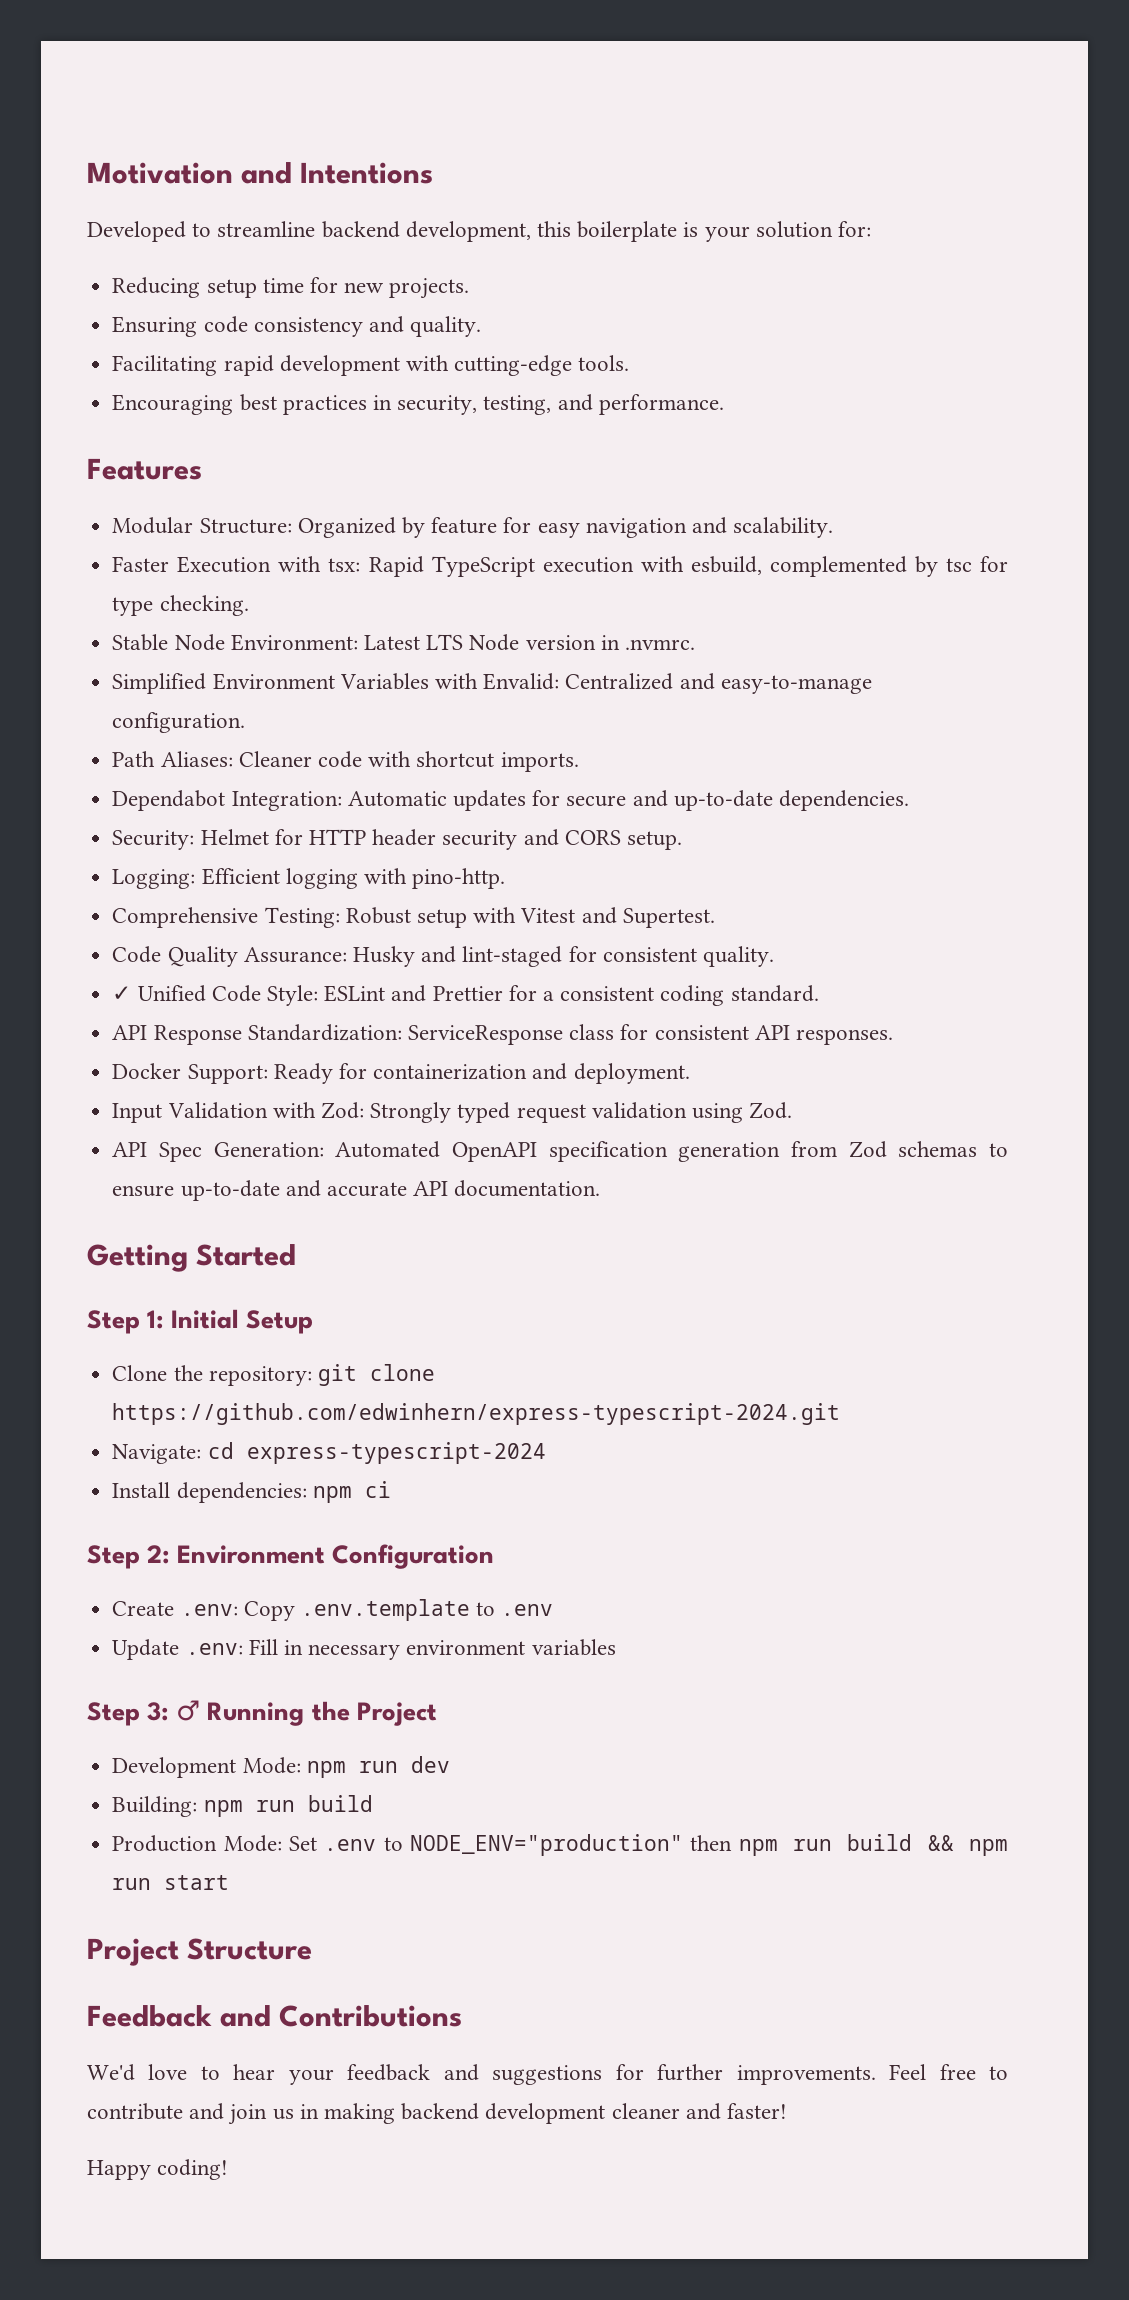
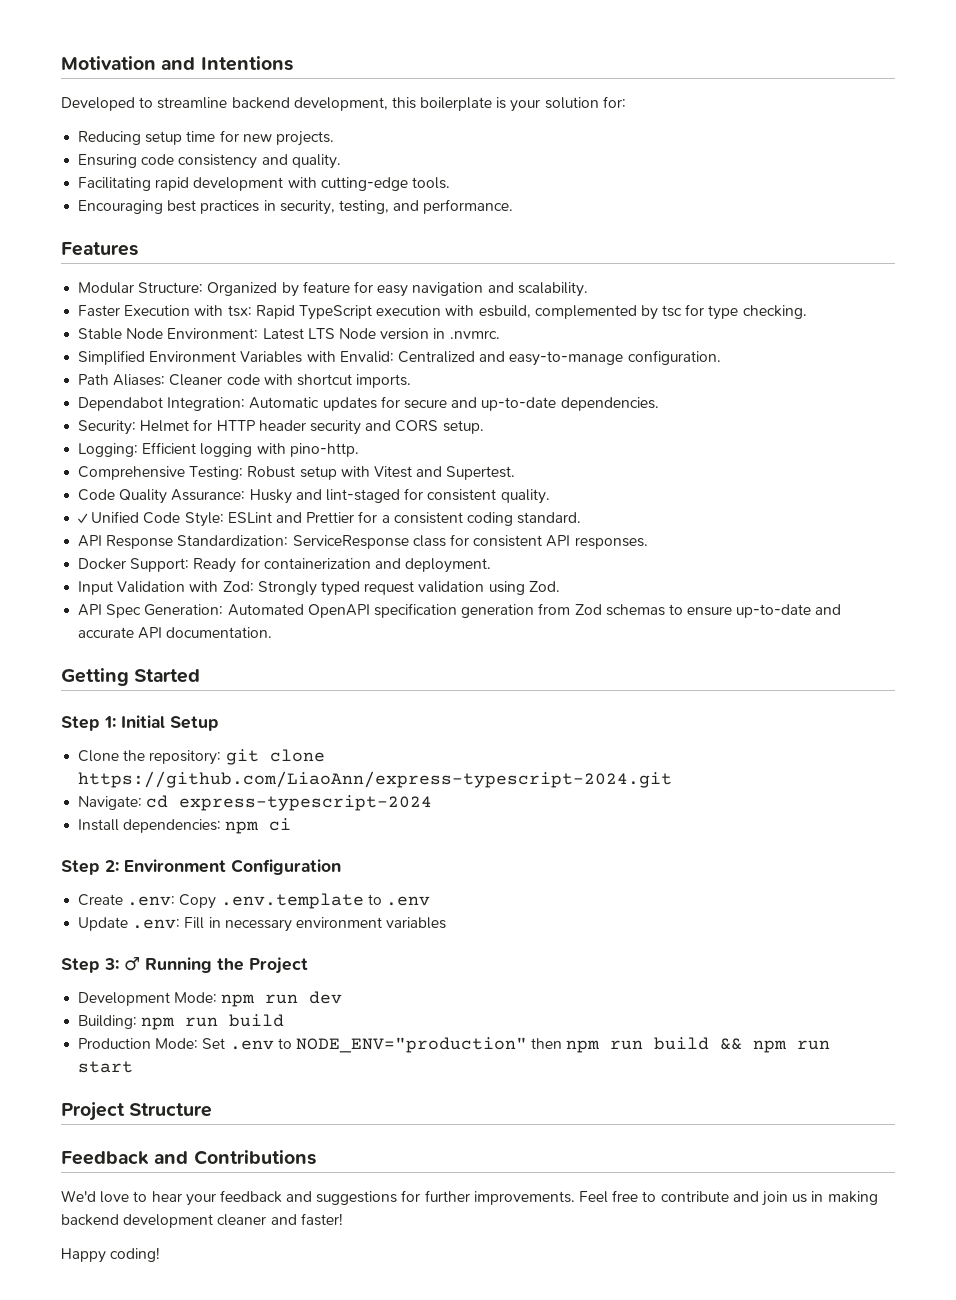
- Clone the repository: git clone https://github.com/edwinhern/express-typescript-2024.git
+ Clone the repository: git clone https://github.com/LiaoAnn/express-typescript-2024.git

